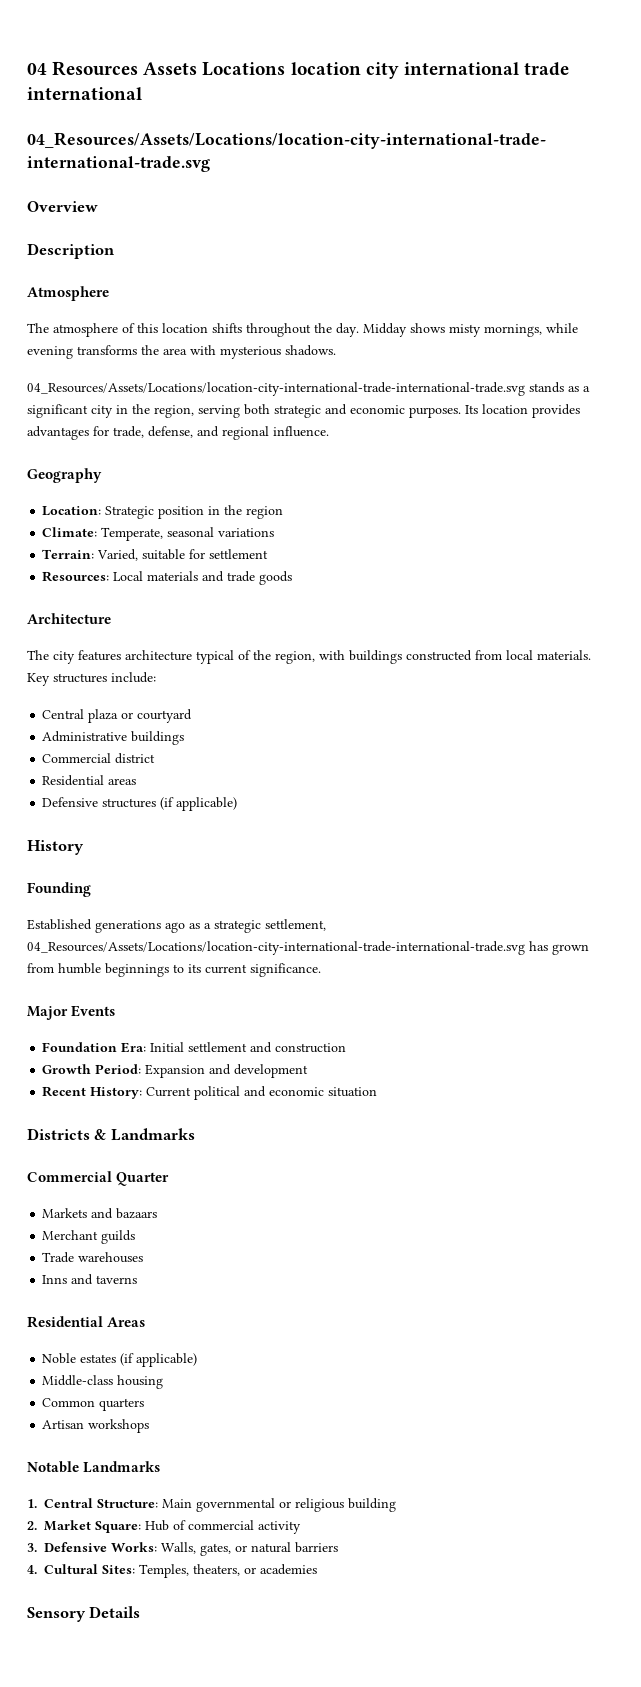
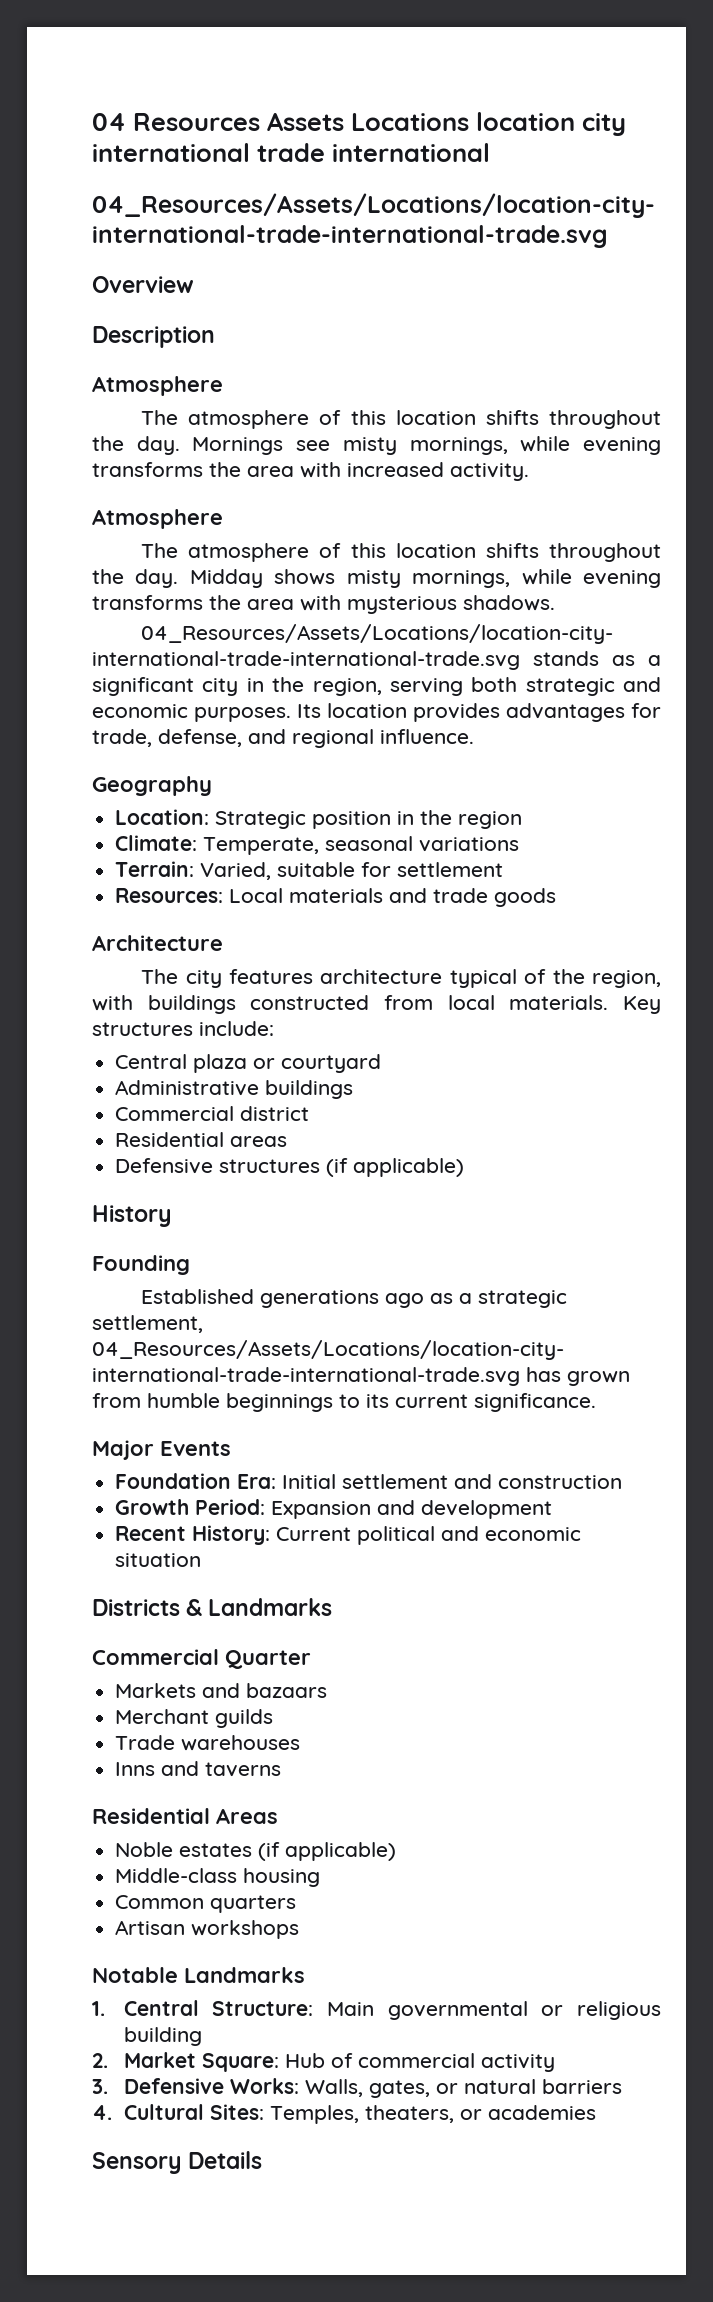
+ The atmosphere of this location shifts throughout the day. Mornings see misty mornings, while evening transforms the area with increased activity.
+ Atmosphere

